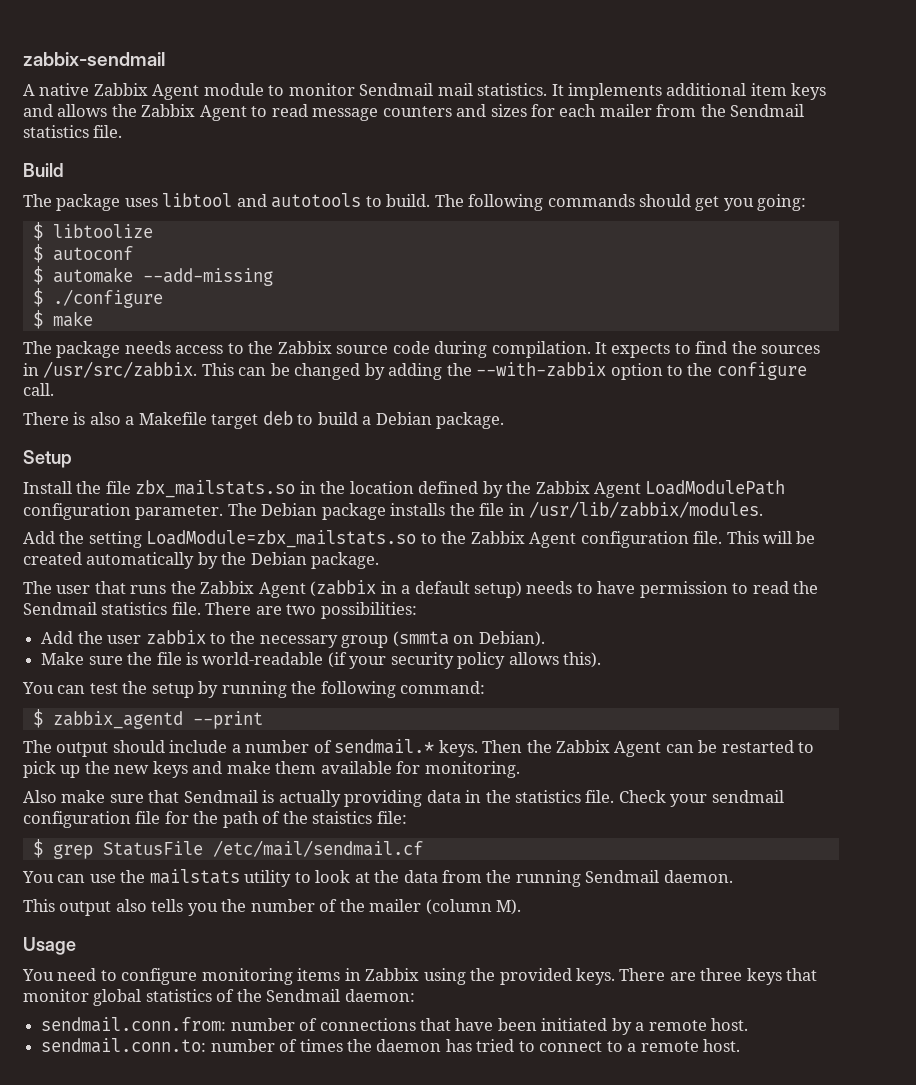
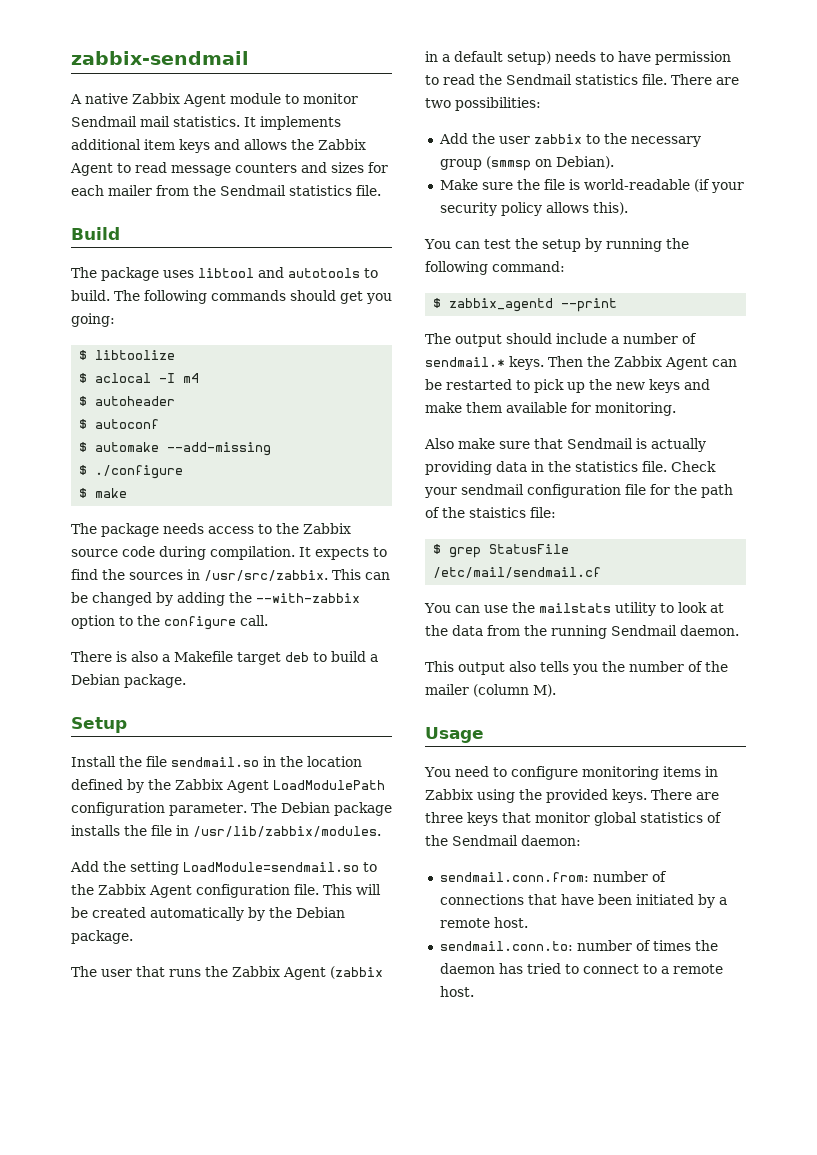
+ $ aclocal -I m4
+ $ autoheader
- Install the file zbx_mailstats.so in the location defined by the Zabbix Agent LoadModulePath configuration parameter.
+ Install the file sendmail.so in the location defined by the Zabbix Agent LoadModulePath configuration parameter.
- Add the setting LoadModule=zbx_mailstats.so to the Zabbix Agent configuration file.
+ Add the setting LoadModule=sendmail.so to the Zabbix Agent configuration file.
- Add the user zabbix to the necessary group (smmta on Debian).
+ Add the user zabbix to the necessary group (smmsp on Debian).

